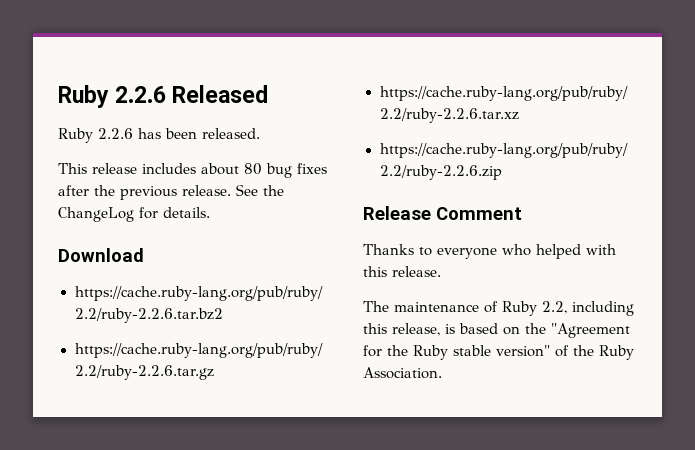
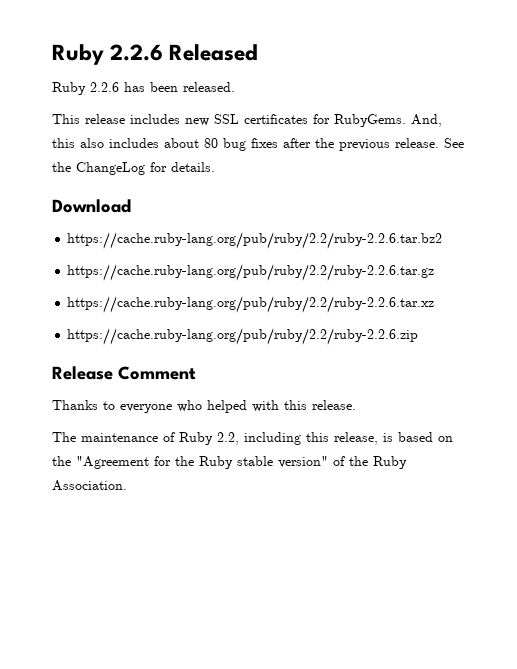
- This release includes about 80 bug fixes after the previous release.
+ This release includes new SSL certificates for RubyGems. And, this also includes about 80 bug fixes after the previous release.

